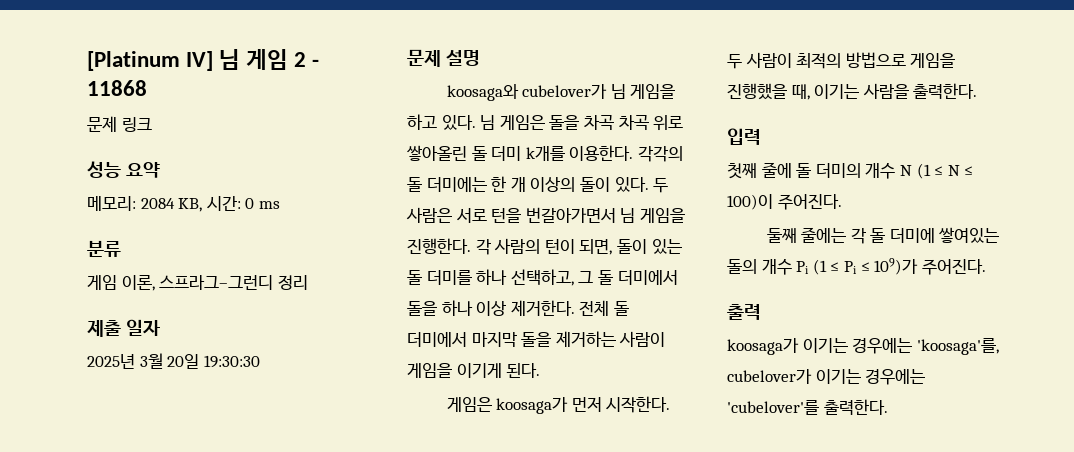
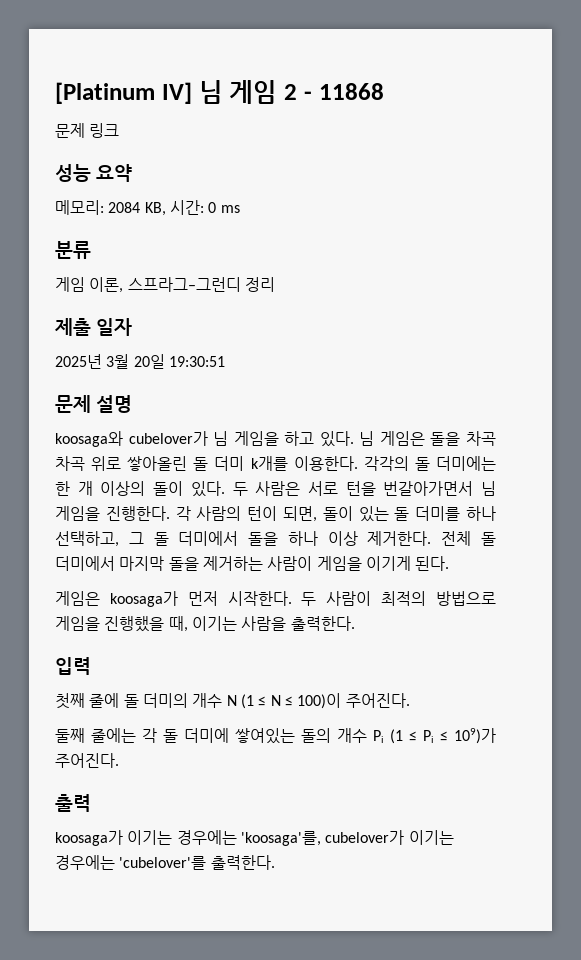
- 2025년 3월 20일 19:30:30
+ 2025년 3월 20일 19:30:51

